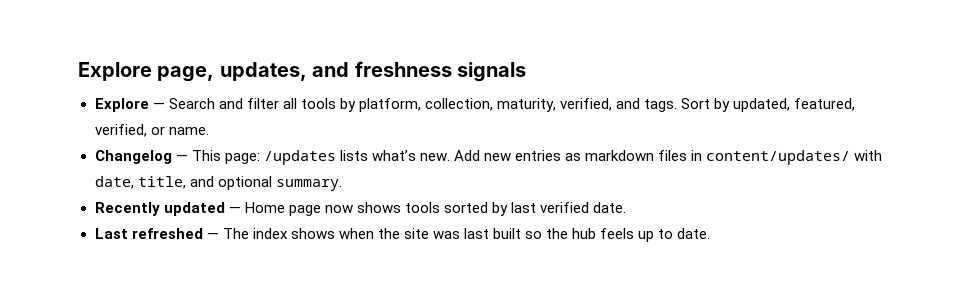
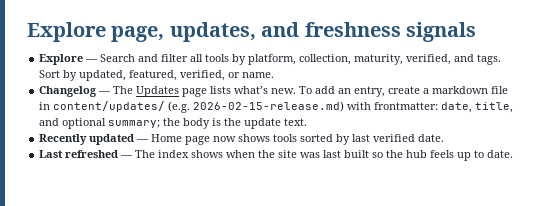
- Changelog — This page: /updates lists what’s new. Add new entries as markdown files in content/updates/ with date, title, and optional summary.
+ Changelog — The Updates page lists what’s new. To add an entry, create a markdown file in content/updates/ (e.g. 2026-02-15-release.md) with frontmatter: date, title, and optional summary; the body is the update text.

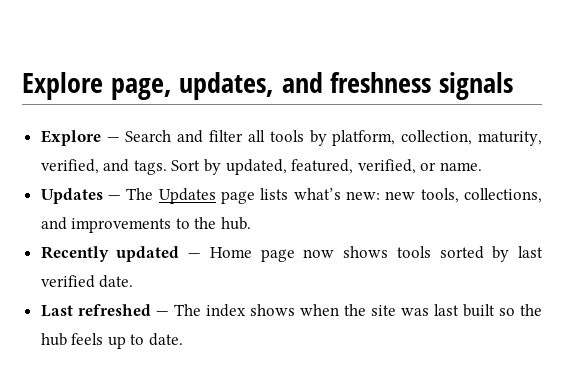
- Changelog — The Updates page lists what’s new. To add an entry, create a markdown file in content/updates/ (e.g. 2026-02-15-release.md) with frontmatter: date, title, and optional summary; the body is the update text.
+ Updates — The Updates page lists what’s new: new tools, collections, and improvements to the hub.

